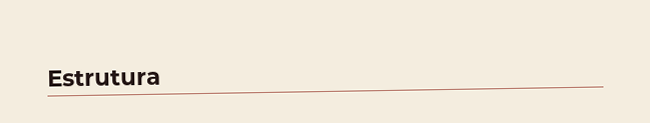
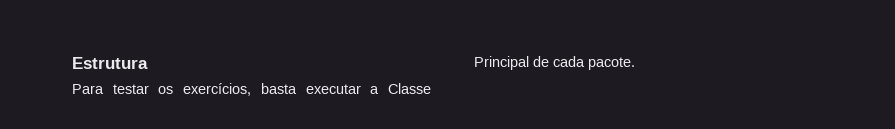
+ Para testar os exercícios, basta executar a Classe Principal de cada pacote.

